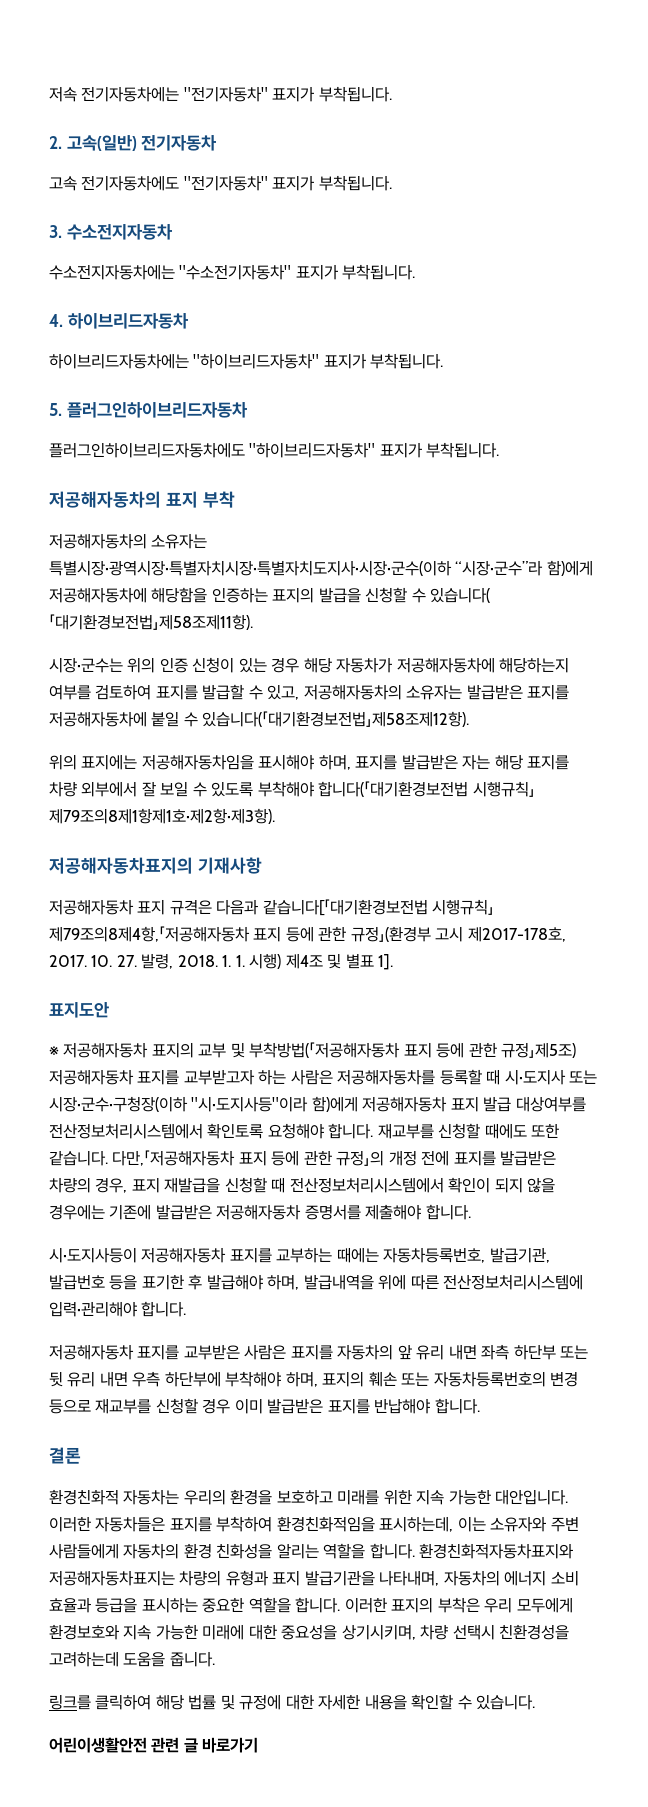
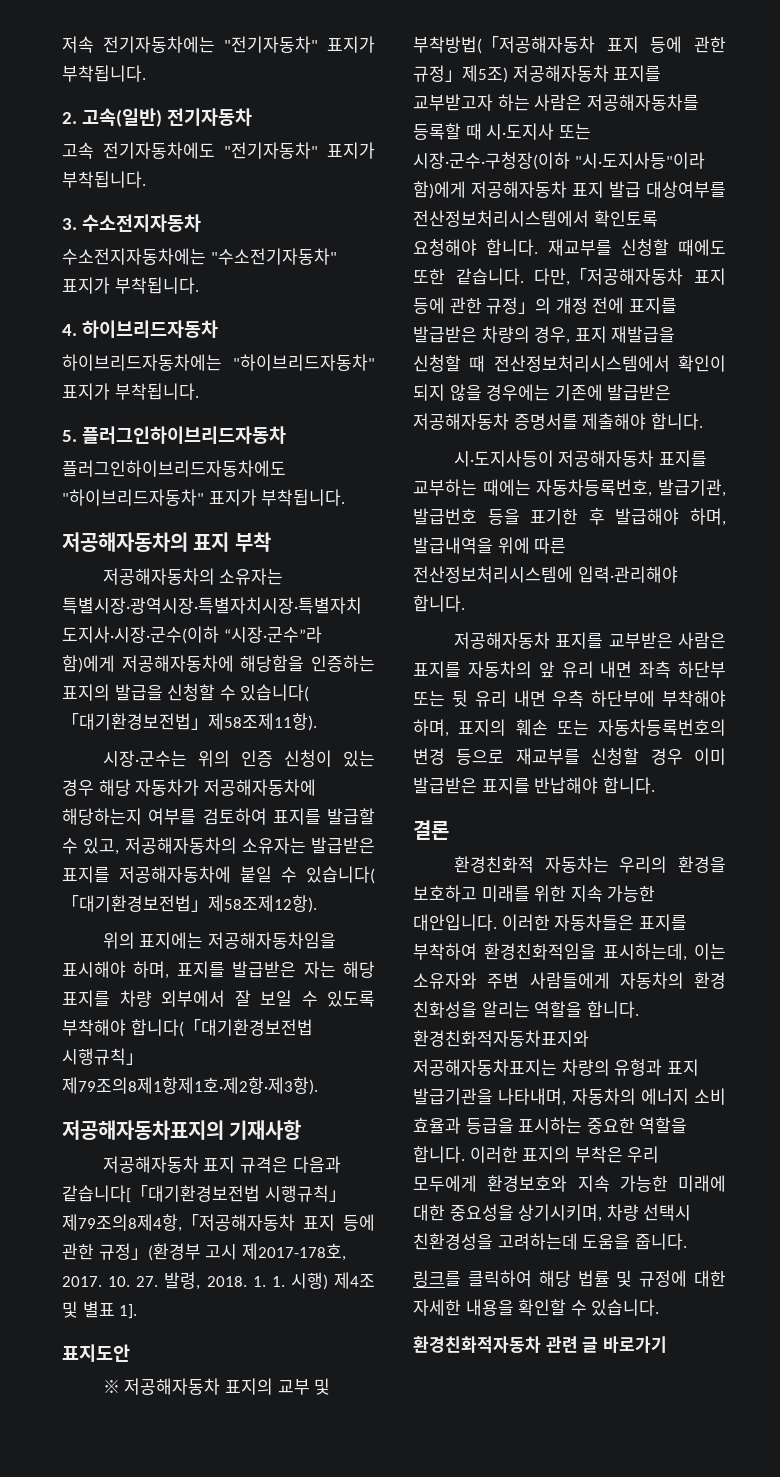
- 어린이생활안전 관련 글 바로가기
+ 환경친화적자동차 관련 글 바로가기

